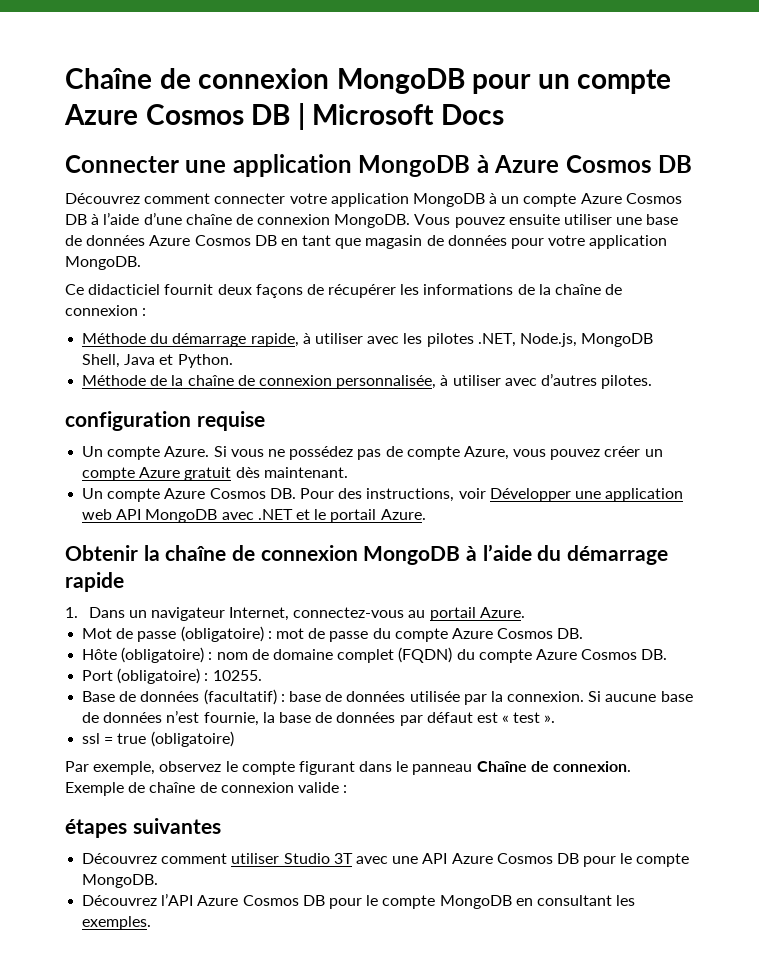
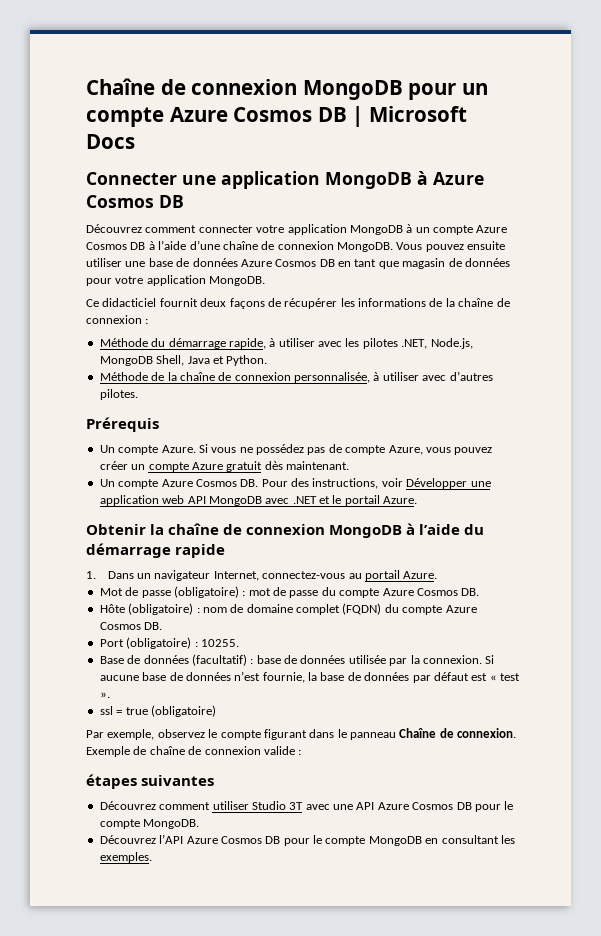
- configuration requise
+ Prérequis

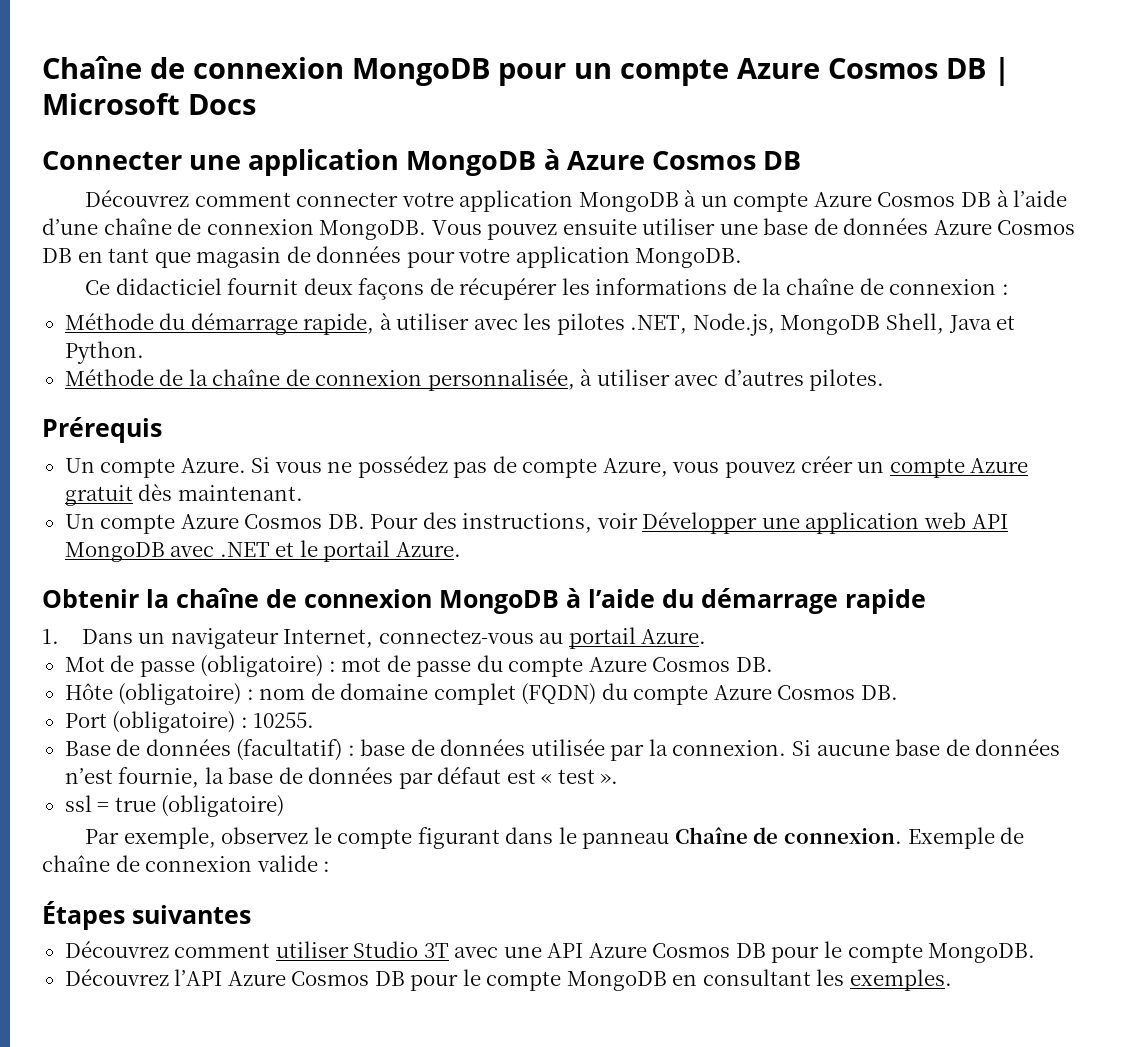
- étapes suivantes
+ Étapes suivantes

